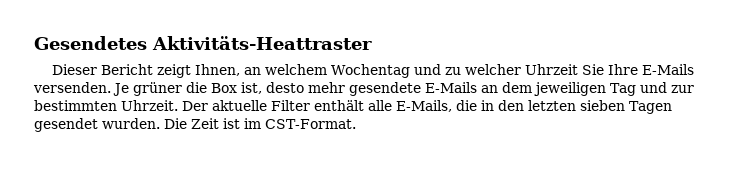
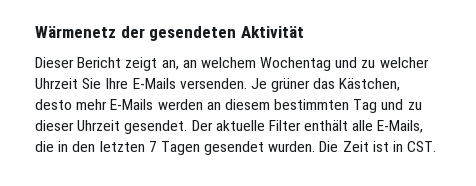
- Gesendetes Aktivitäts-Heattraster
+ Wärmenetz der gesendeten Aktivität
- Dieser Bericht zeigt Ihnen, an welchem Wochentag und zu welcher Uhrzeit Sie Ihre E-Mails versenden.
+ Dieser Bericht zeigt an, an welchem Wochentag und zu welcher Uhrzeit Sie Ihre E-Mails versenden.
- Je grüner die Box ist, desto mehr gesendete E-Mails an dem jeweiligen Tag und zur bestimmten Uhrzeit.
+ Je grüner das Kästchen, desto mehr E-Mails werden an diesem bestimmten Tag und zu dieser Uhrzeit gesendet.
- Der aktuelle Filter enthält alle E-Mails, die in den letzten sieben Tagen gesendet wurden.
+ Der aktuelle Filter enthält alle E-Mails, die in den letzten 7 Tagen gesendet wurden.
- Die Zeit ist im CST-Format.
+ Die Zeit ist in CST.

